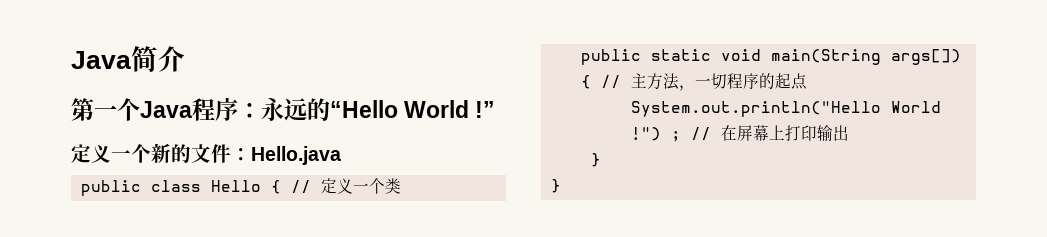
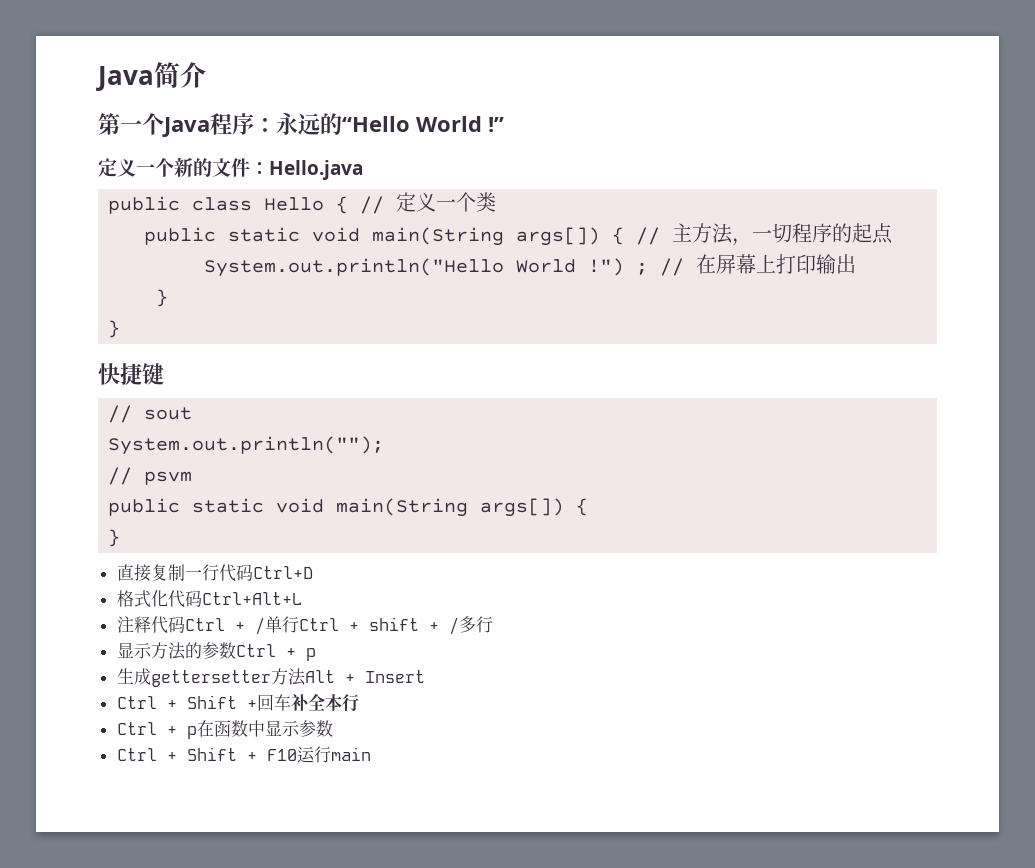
+ 快捷键
+ // sout
+ System.out.println("");
+ // psvm
+ public static void main(String args[]) {
+ }
+ 直接复制一行代码Ctrl+D
+ 格式化代码Ctrl+Alt+L
+ 注释代码Ctrl + /单行Ctrl + shift + /多行
+ 显示方法的参数Ctrl + p
+ 生成gettersetter方法Alt + Insert
+ Ctrl + Shift +回车补全本行
+ Ctrl + p在函数中显示参数
+ Ctrl + Shift + F10运行main

